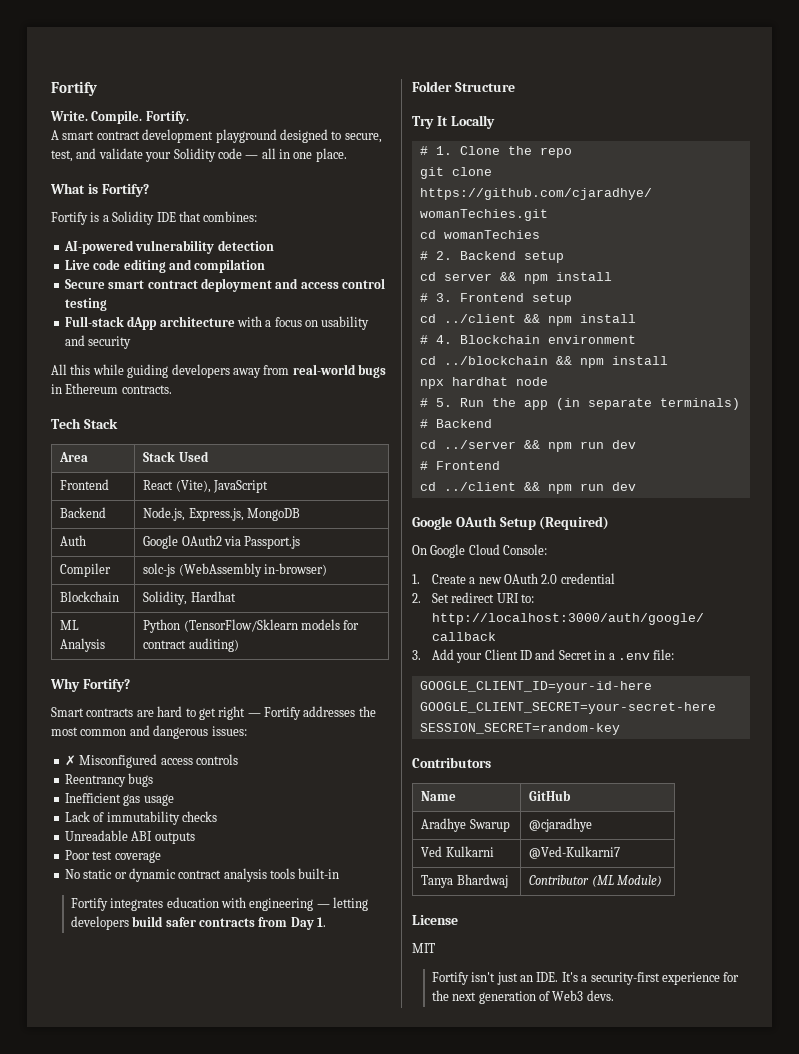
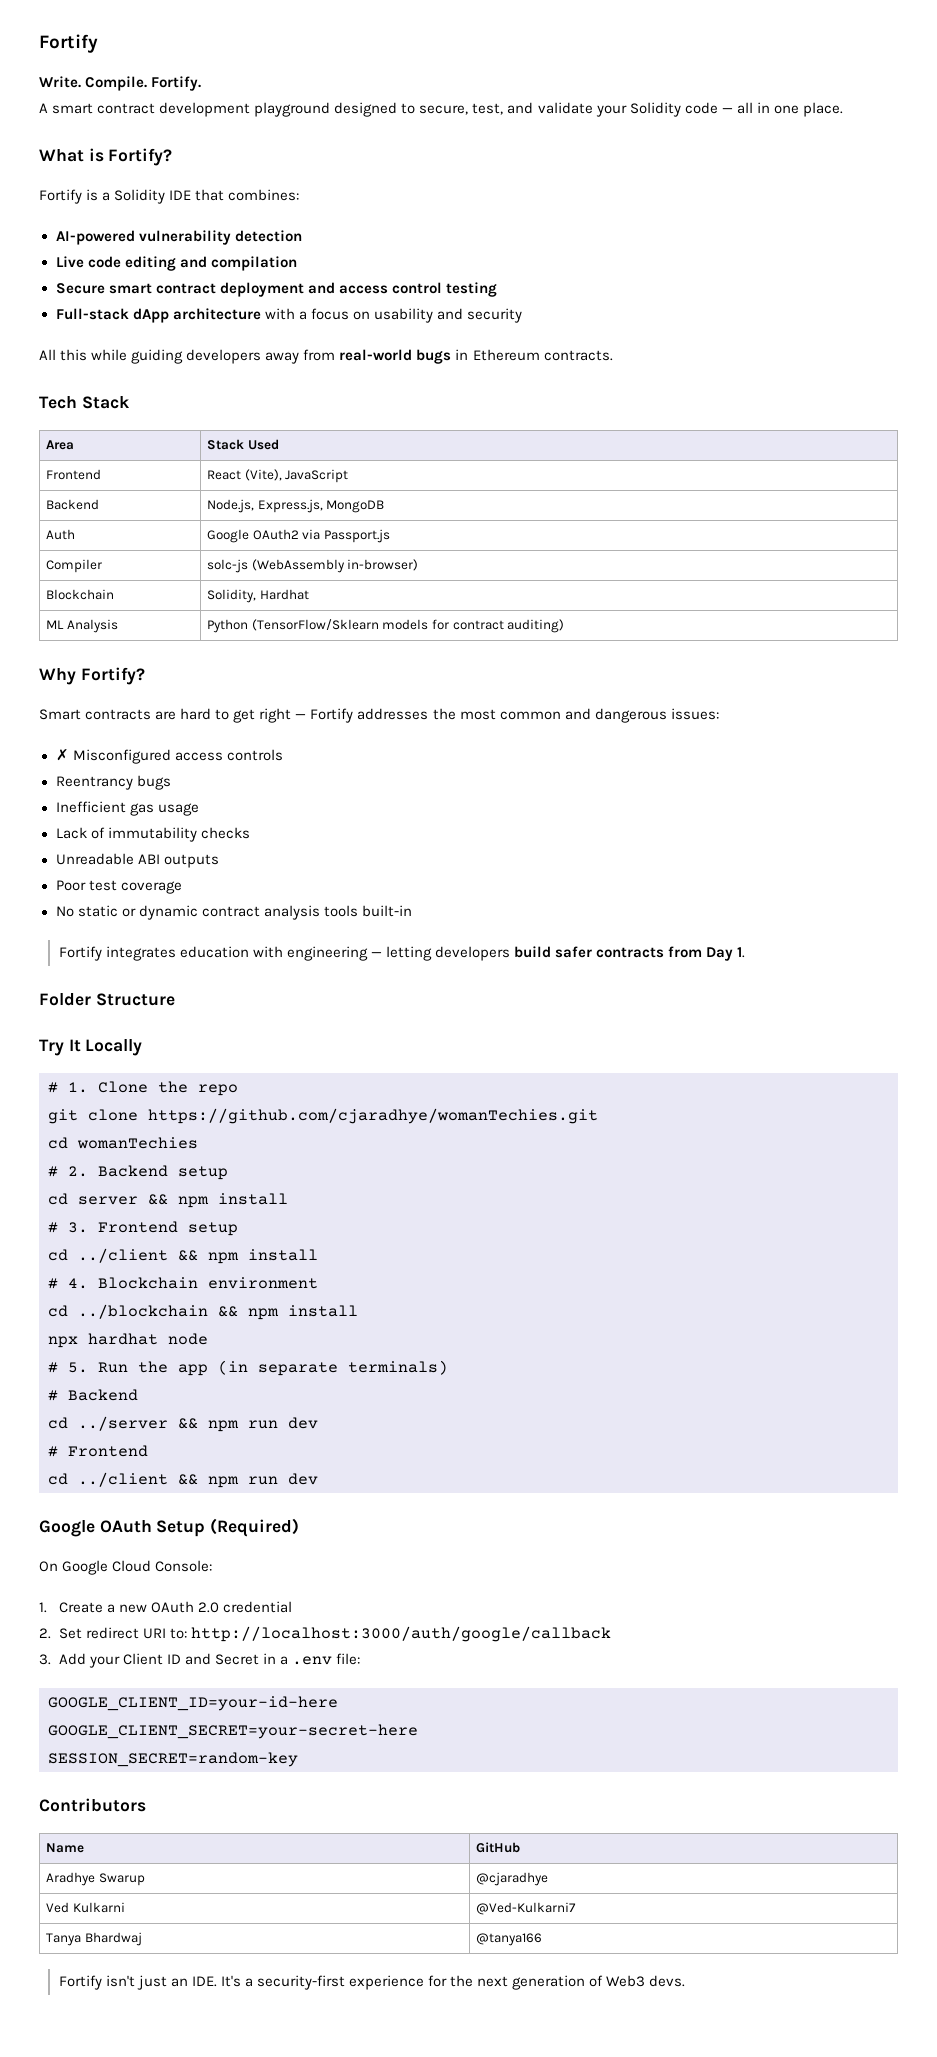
- Tanya Bhardwaj | Contributor (ML Module)
- License
- MIT
+ Tanya Bhardwaj | @tanya166

